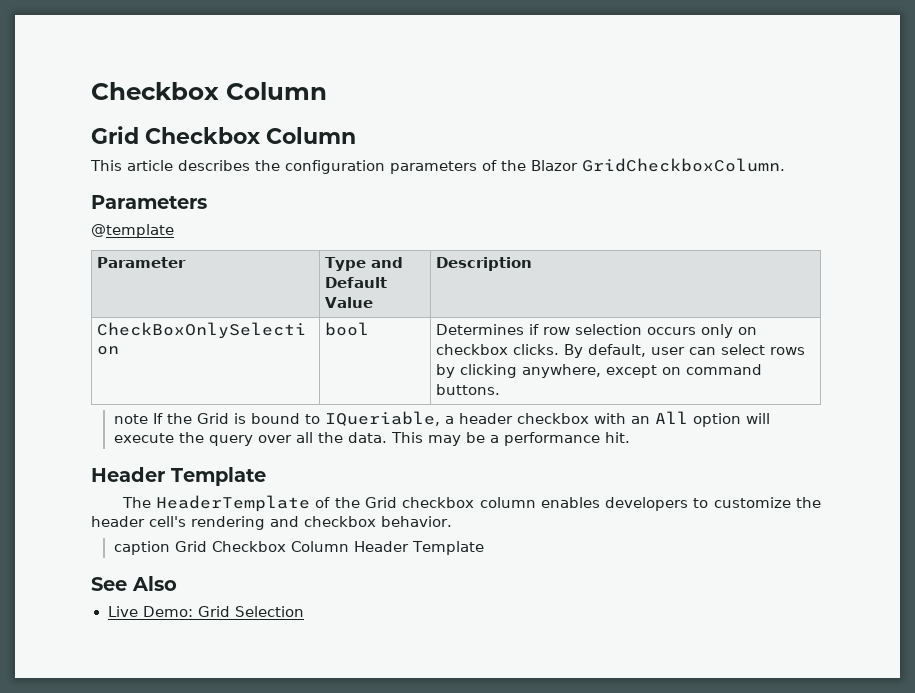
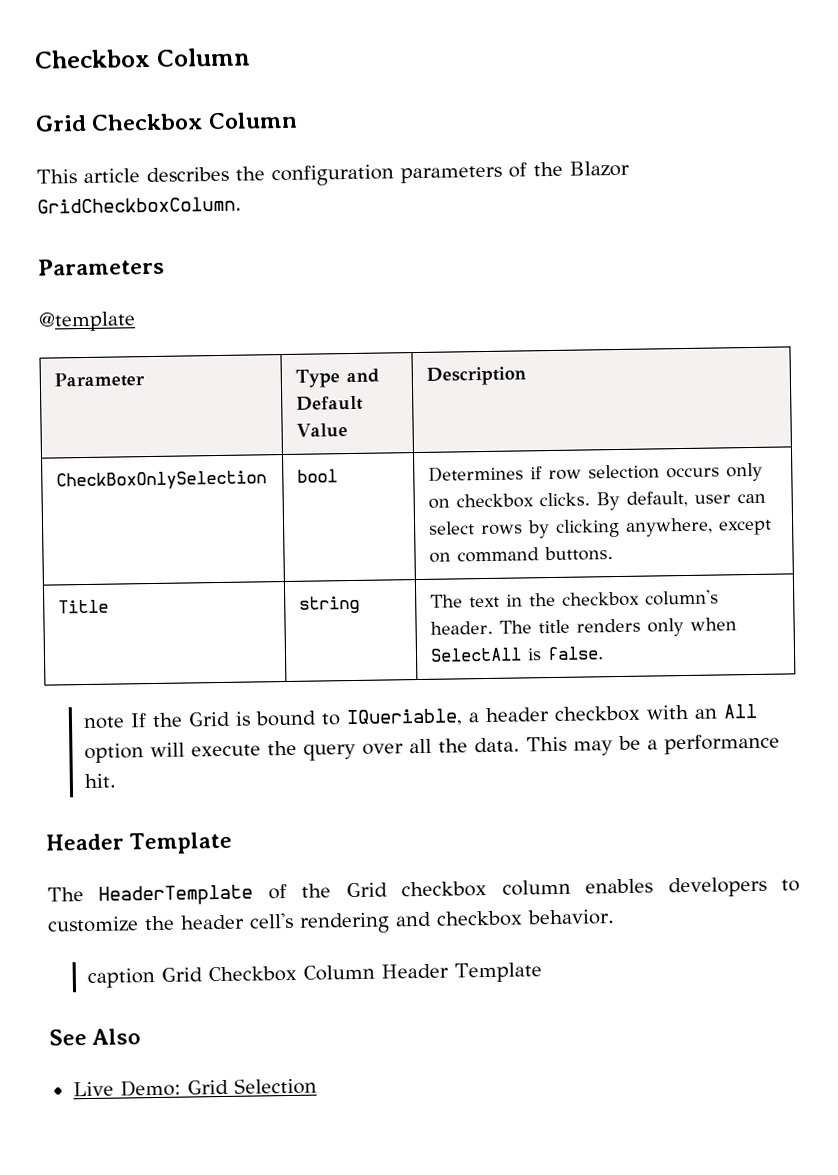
+ Title | string | The text in the checkbox column's header. The title renders only when SelectAll is false.

